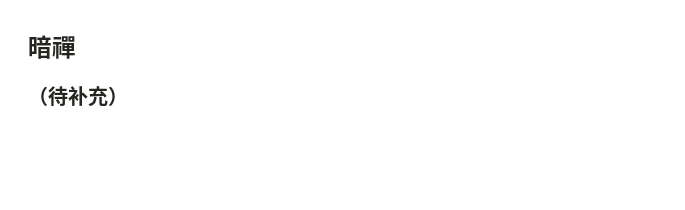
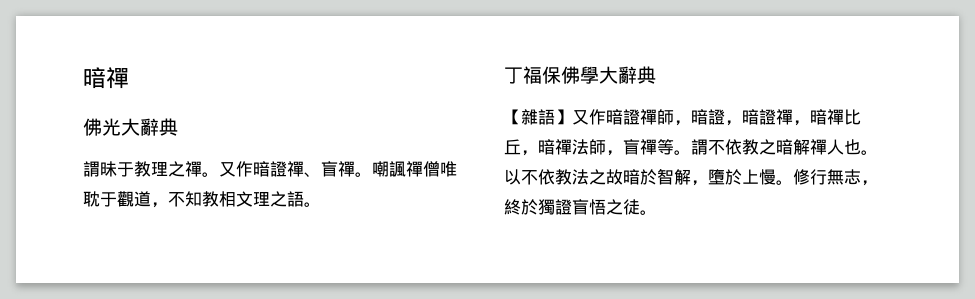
- （待补充）
+ 佛光大辭典
+ 謂昧于教理之禪。又作暗證禪、盲禪。嘲諷禪僧唯耽于觀道，不知教相文理之語。
+ 丁福保佛學大辭典
+ 【雜語】又作暗證禪師，暗證，暗證禪，暗禪比丘，暗禪法師，盲禪等。謂不依教之暗解禪人也。以不依教法之故暗於智解，墮於上慢。修行無志，終於獨證盲悟之徒。

